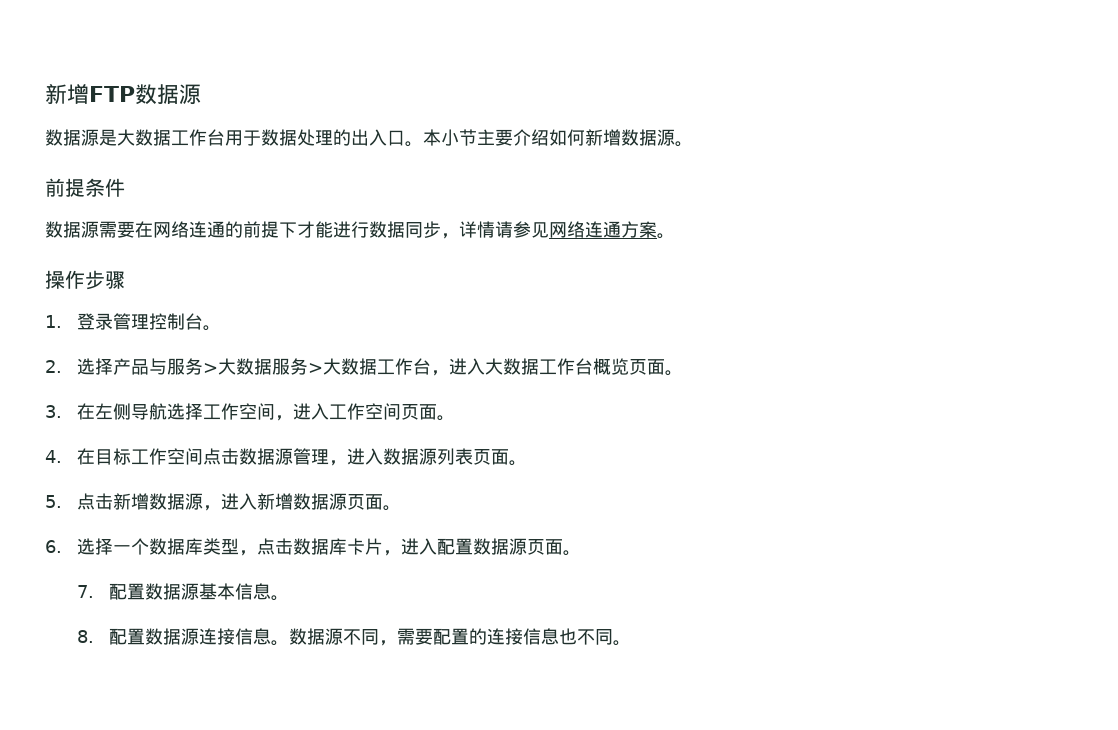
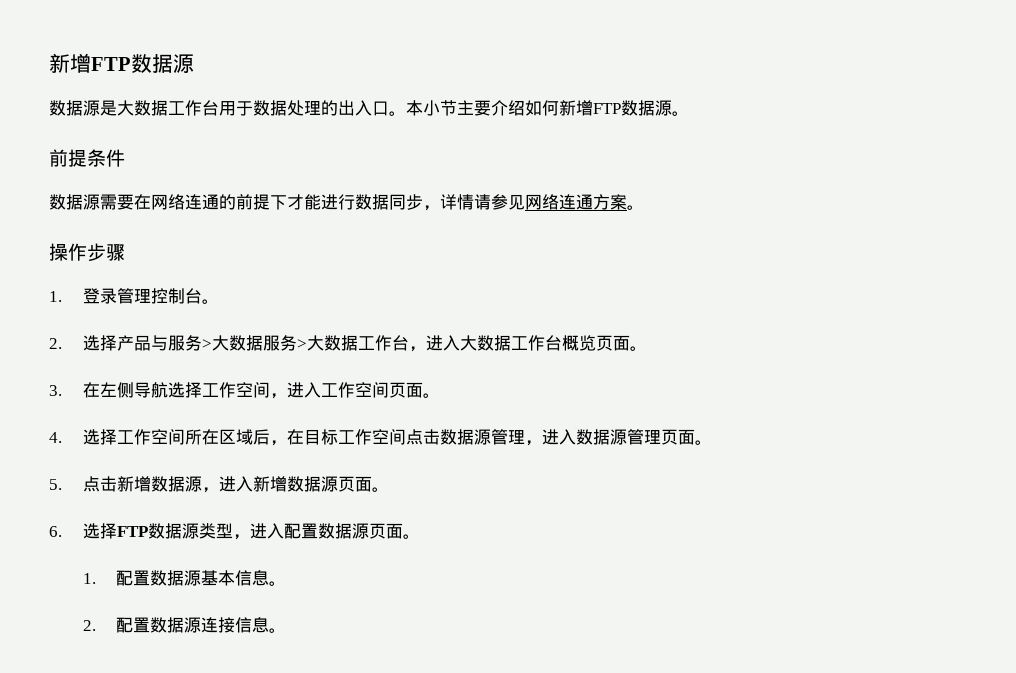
- 本小节主要介绍如何新增数据源。
+ 本小节主要介绍如何新增FTP数据源。
- 4.在目标工作空间点击数据源管理，进入数据源列表页面。
+ 4.选择工作空间所在区域后，在目标工作空间点击数据源管理，进入数据源管理页面。
- 6.选择一个数据库类型，点击数据库卡片，进入配置数据源页面。
+ 6.选择FTP数据源类型，进入配置数据源页面。
- 7.配置数据源基本信息。
+ 1.配置数据源基本信息。
- 8.配置数据源连接信息。数据源不同，需要配置的连接信息也不同。
+ 2.配置数据源连接信息。

